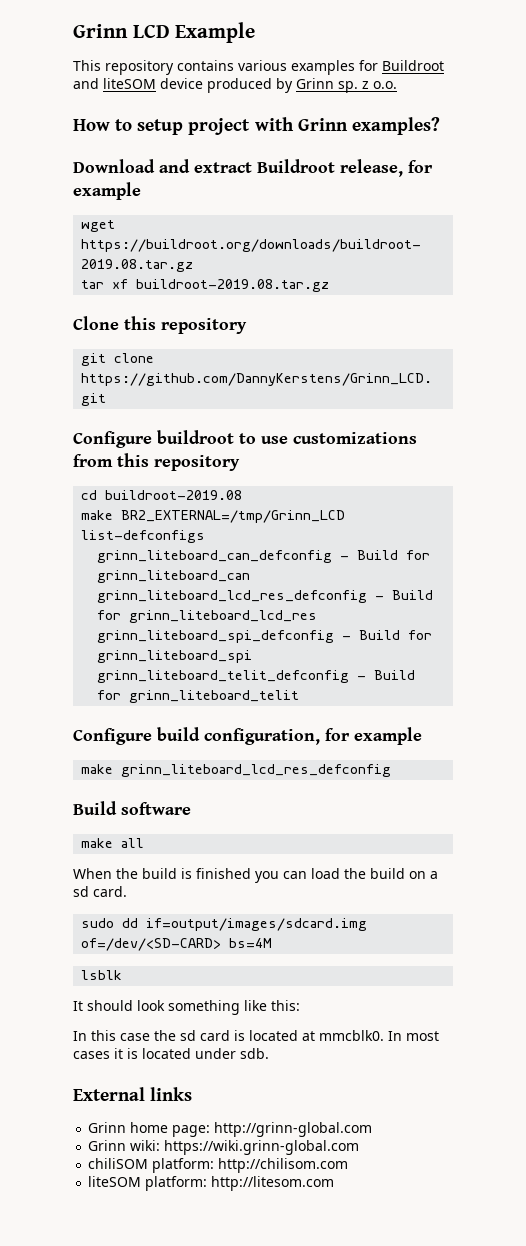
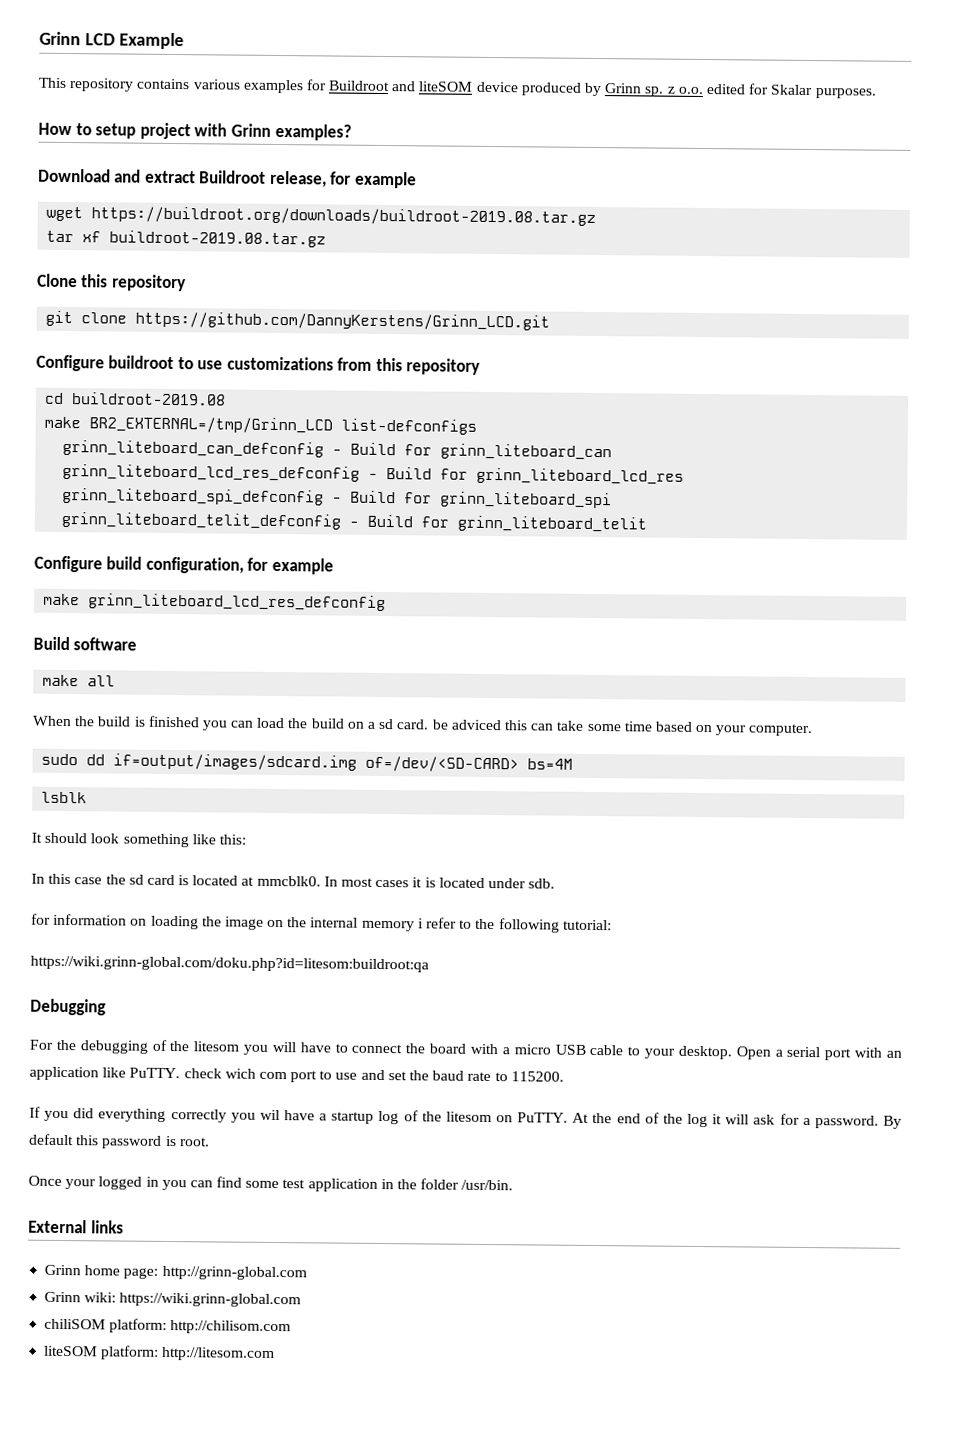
- This repository contains various examples for Buildroot and liteSOM device produced by Grinn sp. z o.o.
+ This repository contains various examples for Buildroot and liteSOM device produced by Grinn sp. z o.o. edited for Skalar purposes.
- When the build is finished you can load the build on a sd card.
+ When the build is finished you can load the build on a sd card. be adviced this can take some time based on your computer.
+ for information on loading the image on the internal memory i refer to the following tutorial:
+ https://wiki.grinn-global.com/doku.php?id=litesom:buildroot:qa
+ Debugging
+ For the debugging of the litesom you will have to connect the board with a micro USB cable to your desktop. Open a serial port with an application like PuTTY. check wich com port to use and set the baud rate to 115200.
+ If you did everything correctly you wil have a startup log of the litesom on PuTTY. At the end of the log it will ask for a password. By default this password is root.
+ Once your logged in you can find some test application in the folder /usr/bin.

